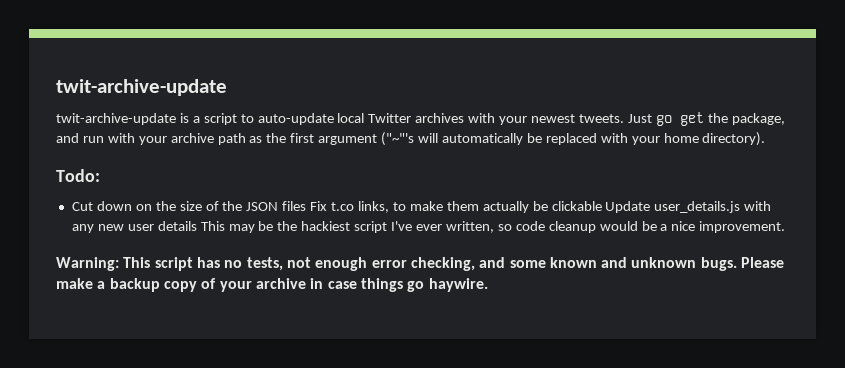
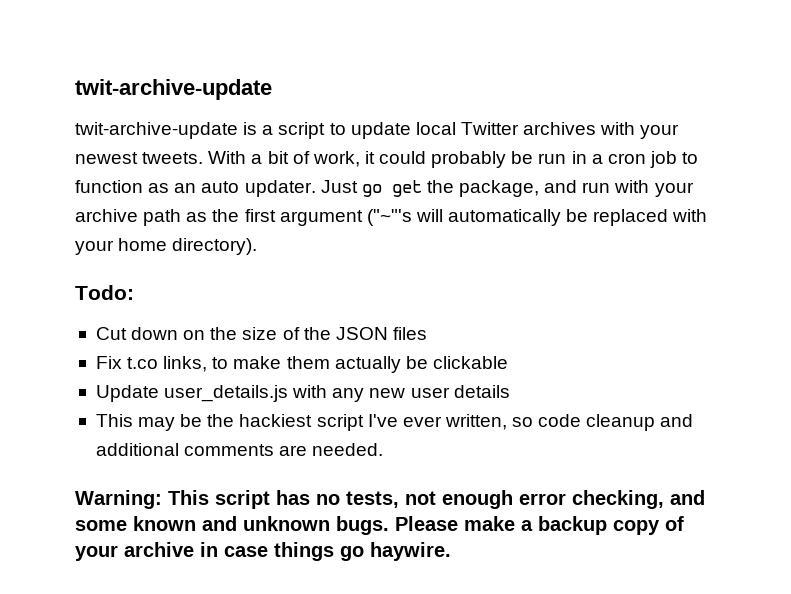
- twit-archive-update is a script to auto-update local Twitter archives with your newest tweets.
+ twit-archive-update is a script to update local Twitter archives with your newest tweets.
+ With a bit of work, it could probably be run in a cron job to function as an auto updater.
- Cut down on the size of the JSON files Fix t.co links, to make them actually be clickable Update user_details.js with any new user details This may be the hackiest script I've ever written, so code cleanup would be a nice improvement.
+ Cut down on the size of the JSON files
+ Fix t.co links, to make them actually be clickable
+ Update user_details.js with any new user details
+ This may be the hackiest script I've ever written, so code cleanup and additional comments are needed.

